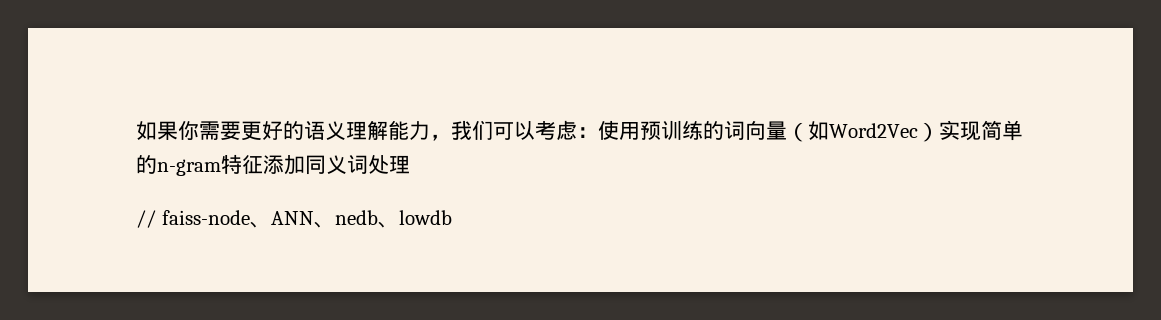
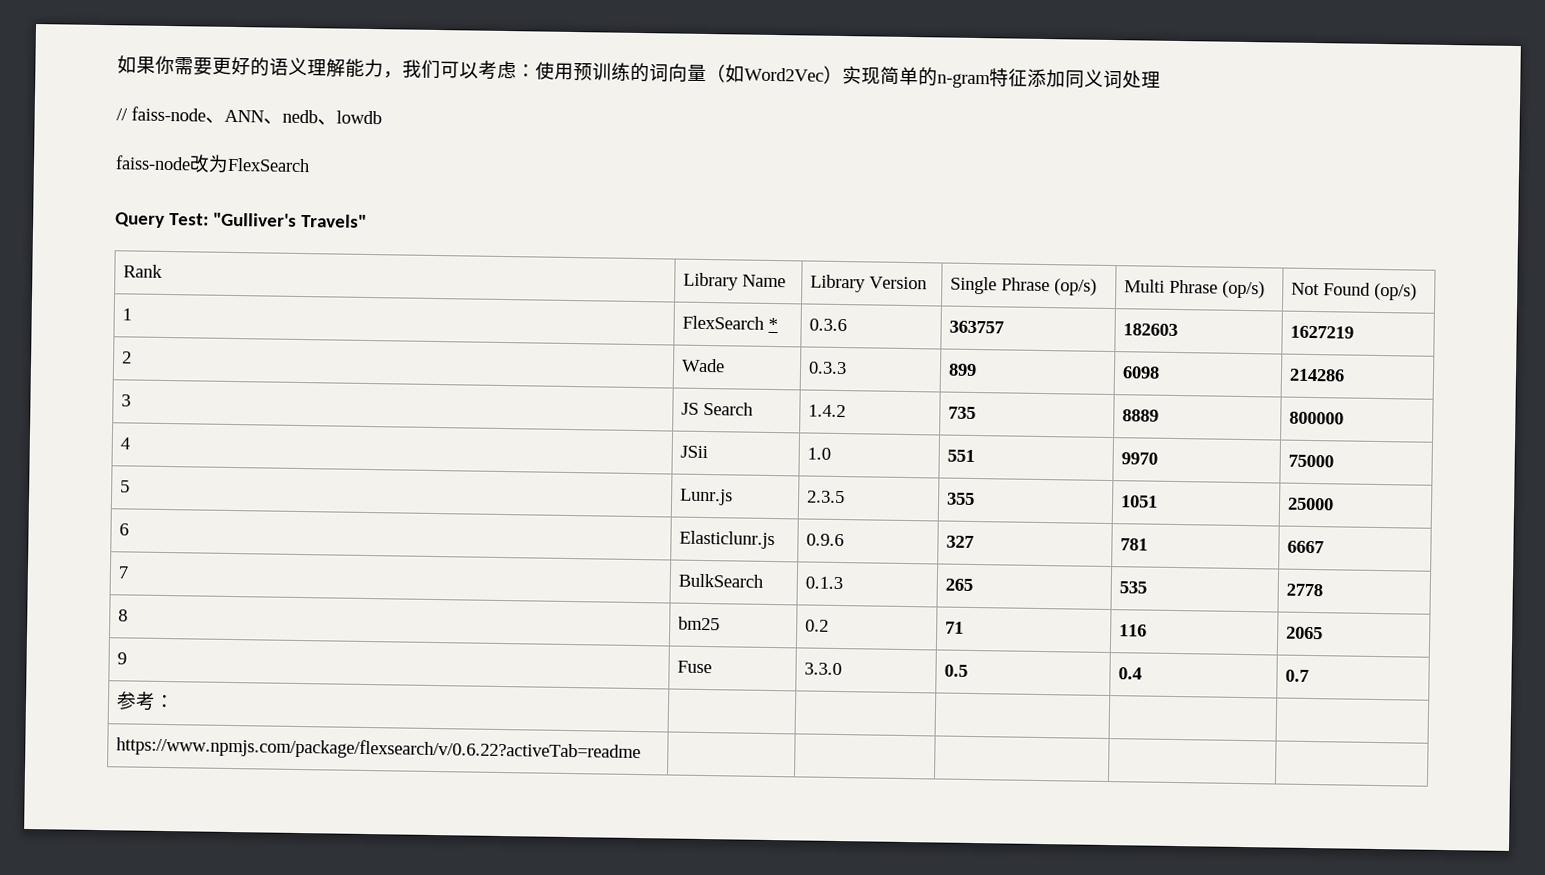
+ faiss-node改为FlexSearch
+ Query Test: "Gulliver's Travels"
+ Rank | Library Name | Library Version | Single Phrase (op/s) | Multi Phrase (op/s) | Not Found (op/s)
+ 1 | FlexSearch * | 0.3.6 | 363757 | 182603 | 1627219
+ 2 | Wade | 0.3.3 | 899 | 6098 | 214286
+ 3 | JS Search | 1.4.2 | 735 | 8889 | 800000
+ 4 | JSii | 1.0 | 551 | 9970 | 75000
+ 5 | Lunr.js | 2.3.5 | 355 | 1051 | 25000
+ 6 | Elasticlunr.js | 0.9.6 | 327 | 781 | 6667
+ 7 | BulkSearch | 0.1.3 | 265 | 535 | 2778
+ 8 | bm25 | 0.2 | 71 | 116 | 2065
+ 9 | Fuse | 3.3.0 | 0.5 | 0.4 | 0.7
+ 参考： | | | | |
+ https://www.npmjs.com/package/flexsearch/v/0.6.22?activeTab=readme | | | | |

